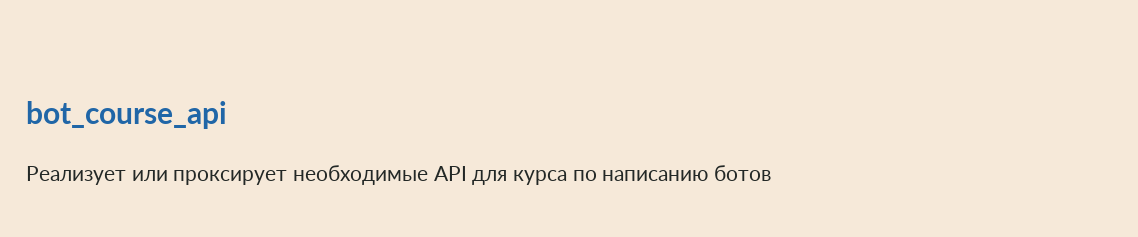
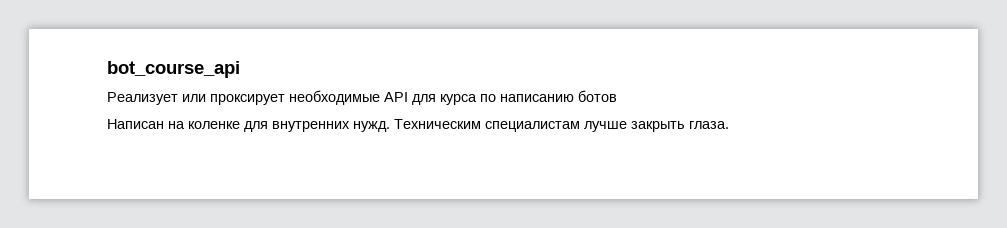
+ Написан на коленке для внутренних нужд. Техническим специалистам лучше закрыть глаза.

